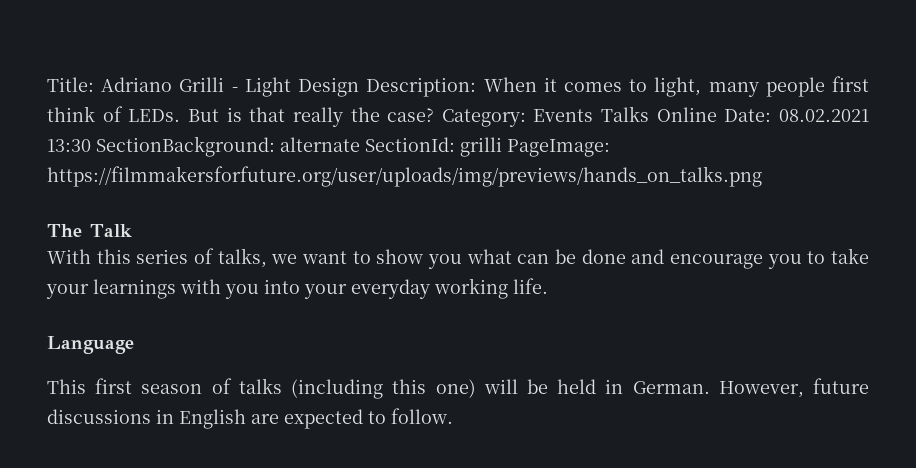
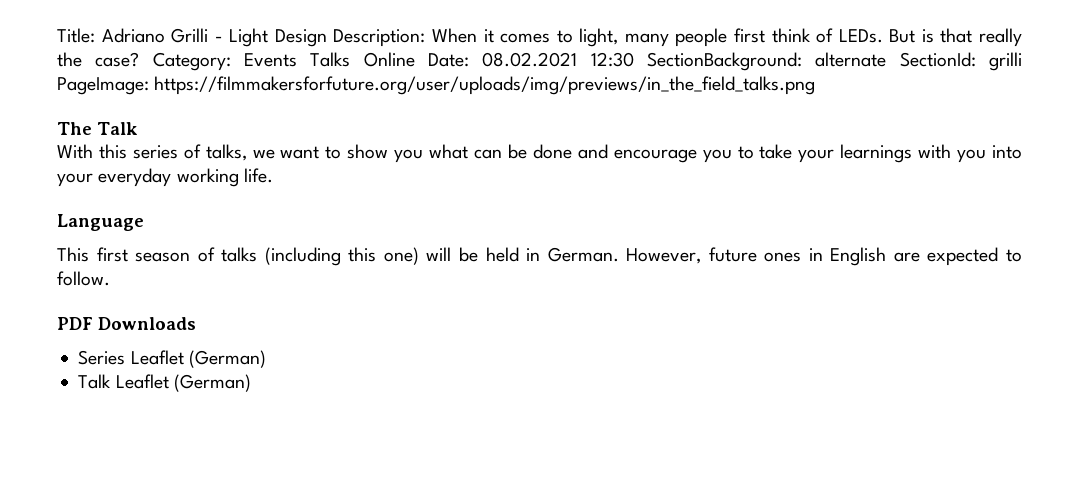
- Category: Events Talks Online Date: 08.02.2021 13:30 SectionBackground: alternate SectionId: grilli PageImage: https://filmmakersforfuture.org/user/uploads/img/previews/hands_on_talks.png
+ Category: Events Talks Online Date: 08.02.2021 12:30 SectionBackground: alternate SectionId: grilli PageImage: https://filmmakersforfuture.org/user/uploads/img/previews/in_the_field_talks.png
- However, future discussions in English are expected to follow.
+ However, future ones in English are expected to follow.
+ PDF Downloads
+ Series Leaflet (German)
+ Talk Leaflet (German)

